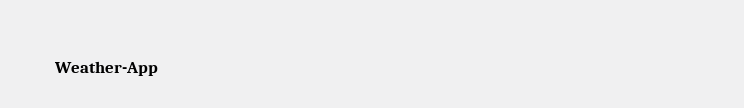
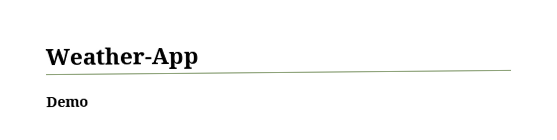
+ Demo

